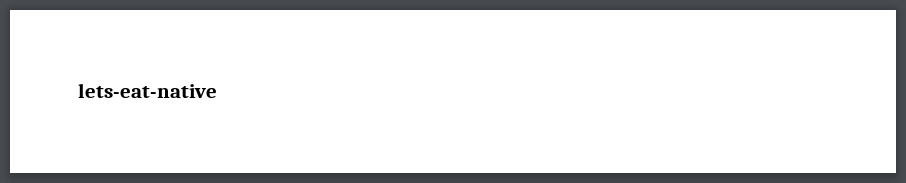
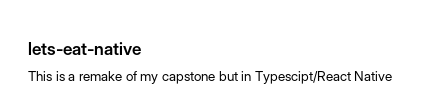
+ This is a remake of my capstone but in Typescipt/React Native

